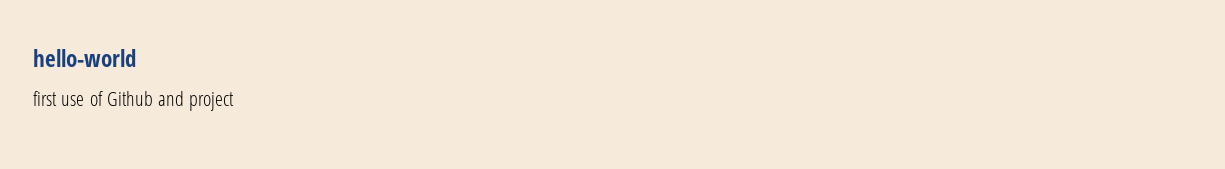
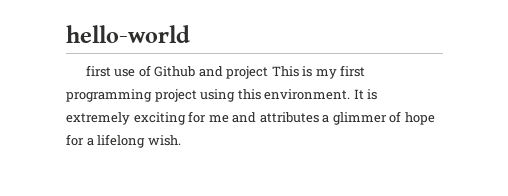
- first use of Github and project
+ first use of Github and project This is my first programming project using this environment. It is extremely exciting for me and attributes a glimmer of hope for a lifelong wish.

